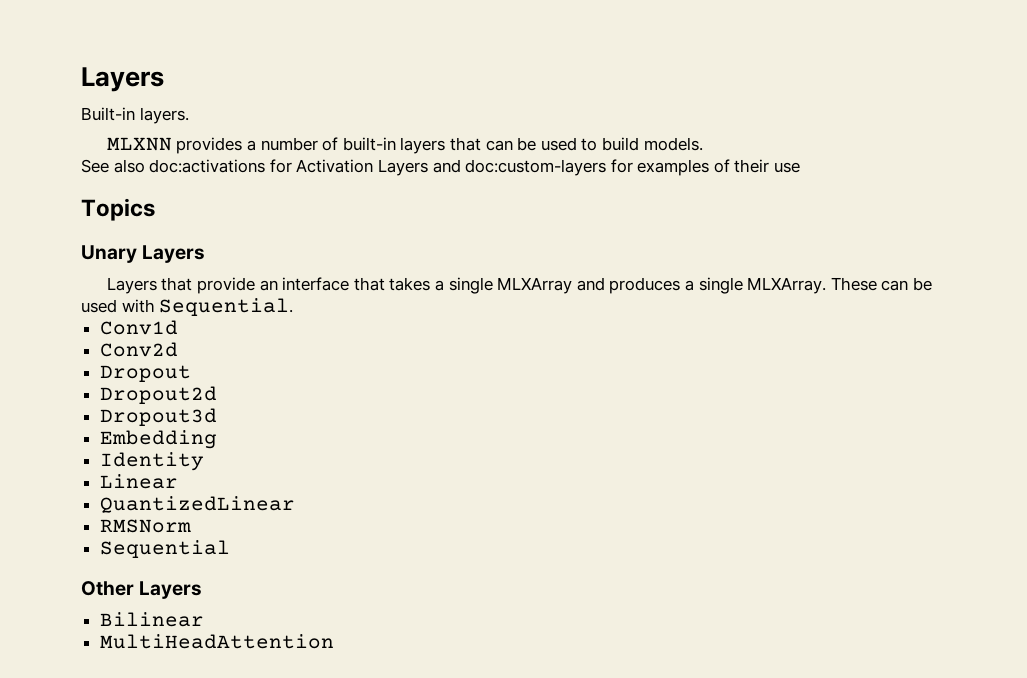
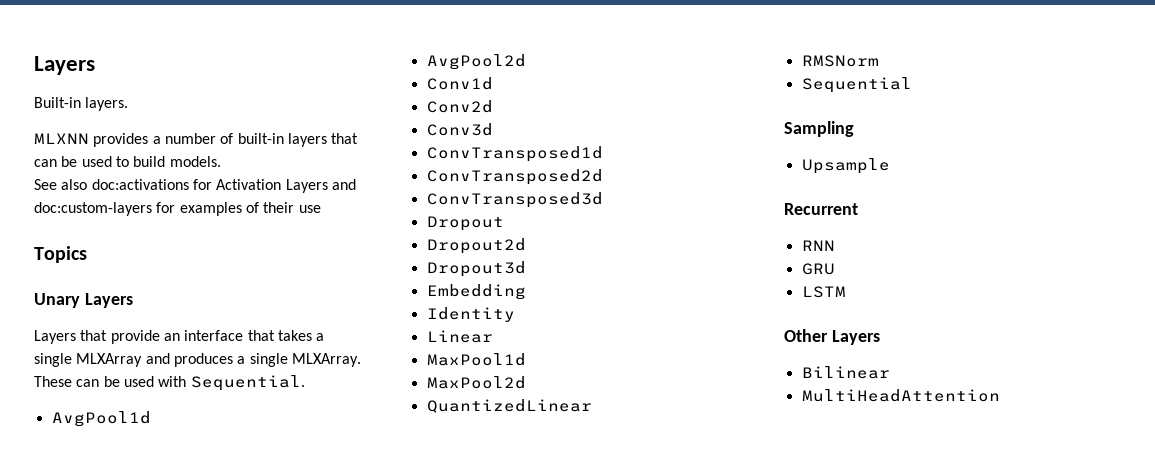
+ AvgPool1d
+ AvgPool2d
+ Conv3d
+ ConvTransposed1d
+ ConvTransposed2d
+ ConvTransposed3d
+ MaxPool1d
+ MaxPool2d
+ Sampling
+ Upsample
+ Recurrent
+ RNN
+ GRU
+ LSTM

